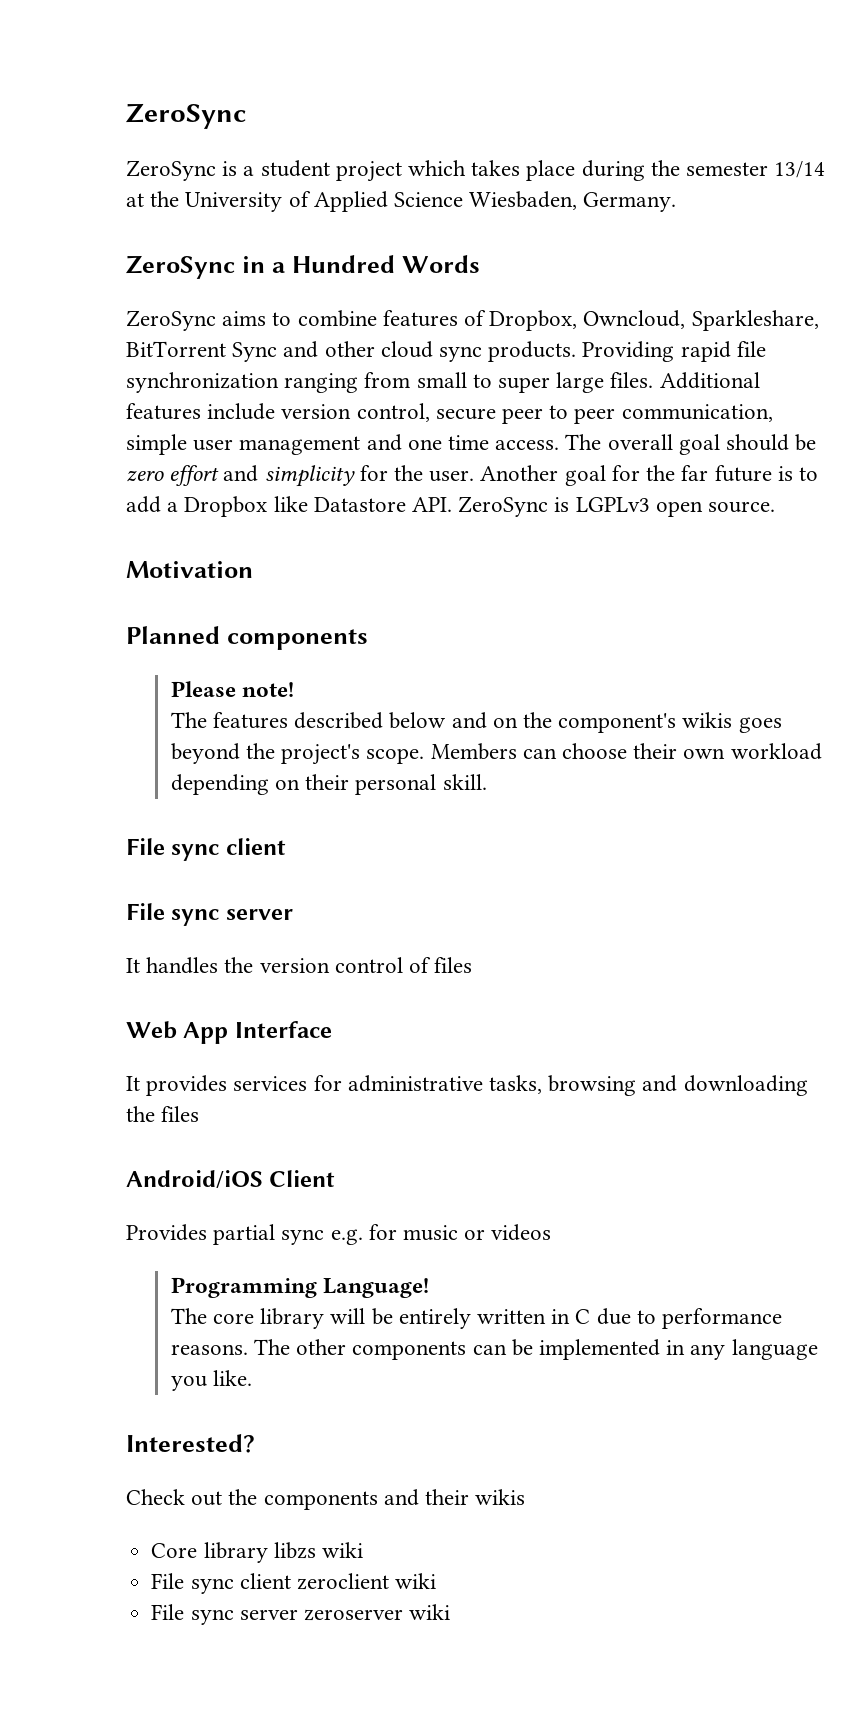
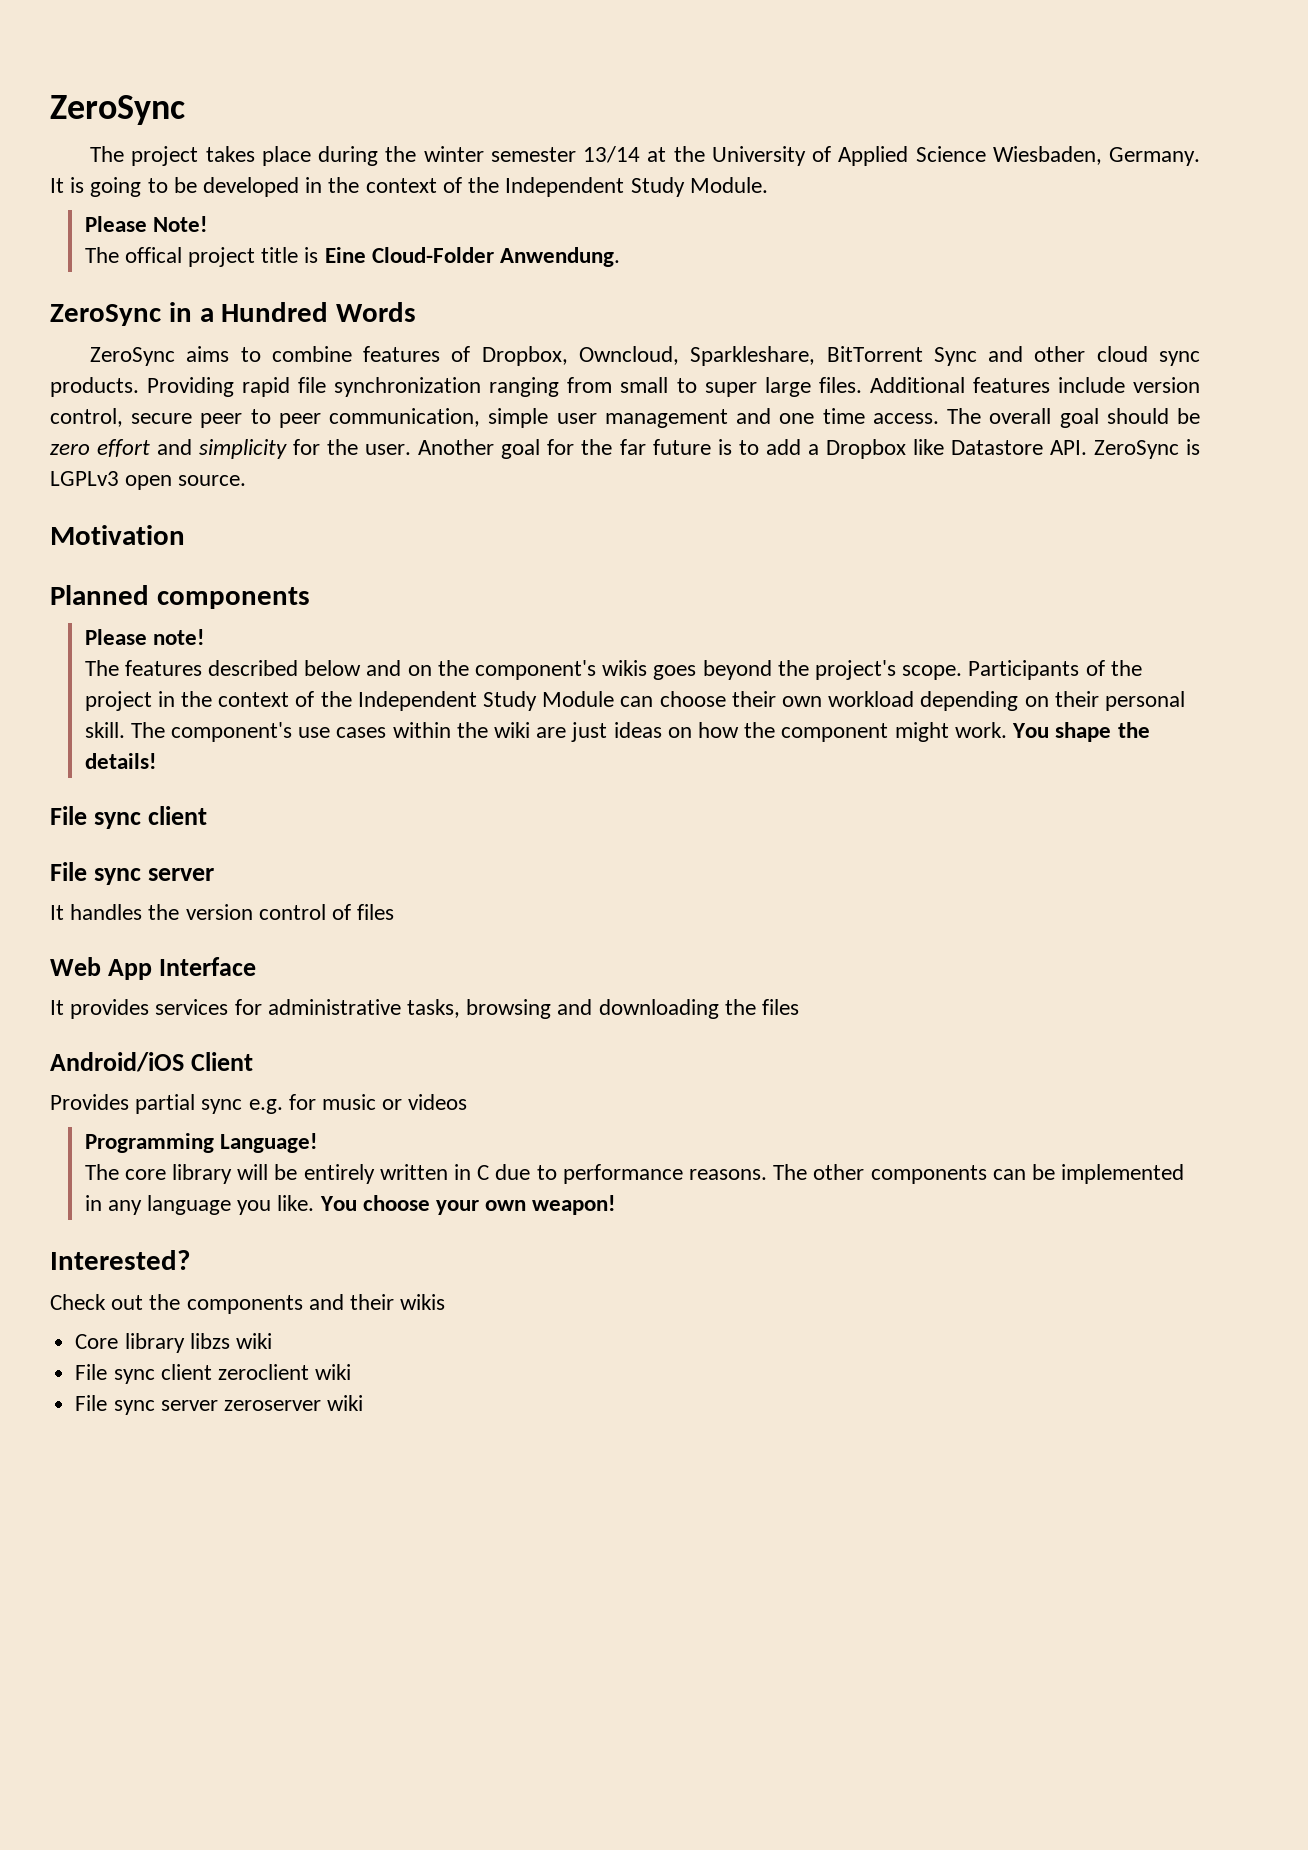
- ZeroSync is a student project which takes place during the semester 13/14 at the University of Applied Science Wiesbaden, Germany.
+ The project takes place during the winter semester 13/14 at the University of Applied Science Wiesbaden, Germany. It is going to be developed in the context of the Independent Study Module.
+ Please Note!
+ The offical project title is Eine Cloud-Folder Anwendung.
- Members can choose their own workload depending on their personal skill.
+ Participants of the project in the context of the Independent Study Module can choose their own workload depending on their personal skill. The component's use cases within the wiki are just ideas on how the component might work. You shape the details!
+ You choose your own weapon!

